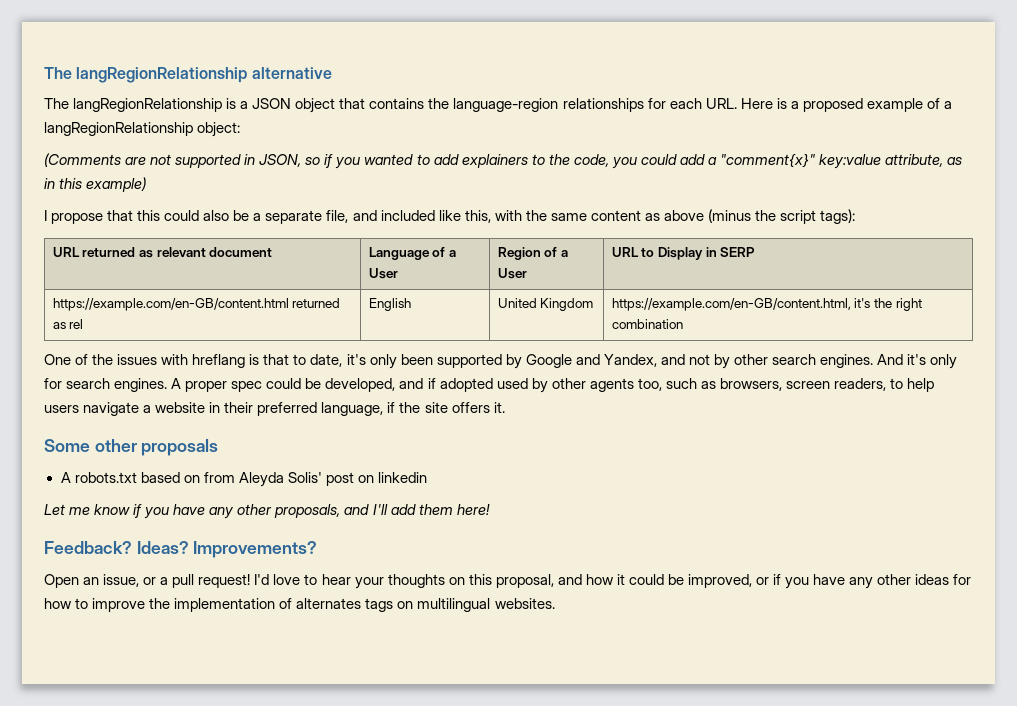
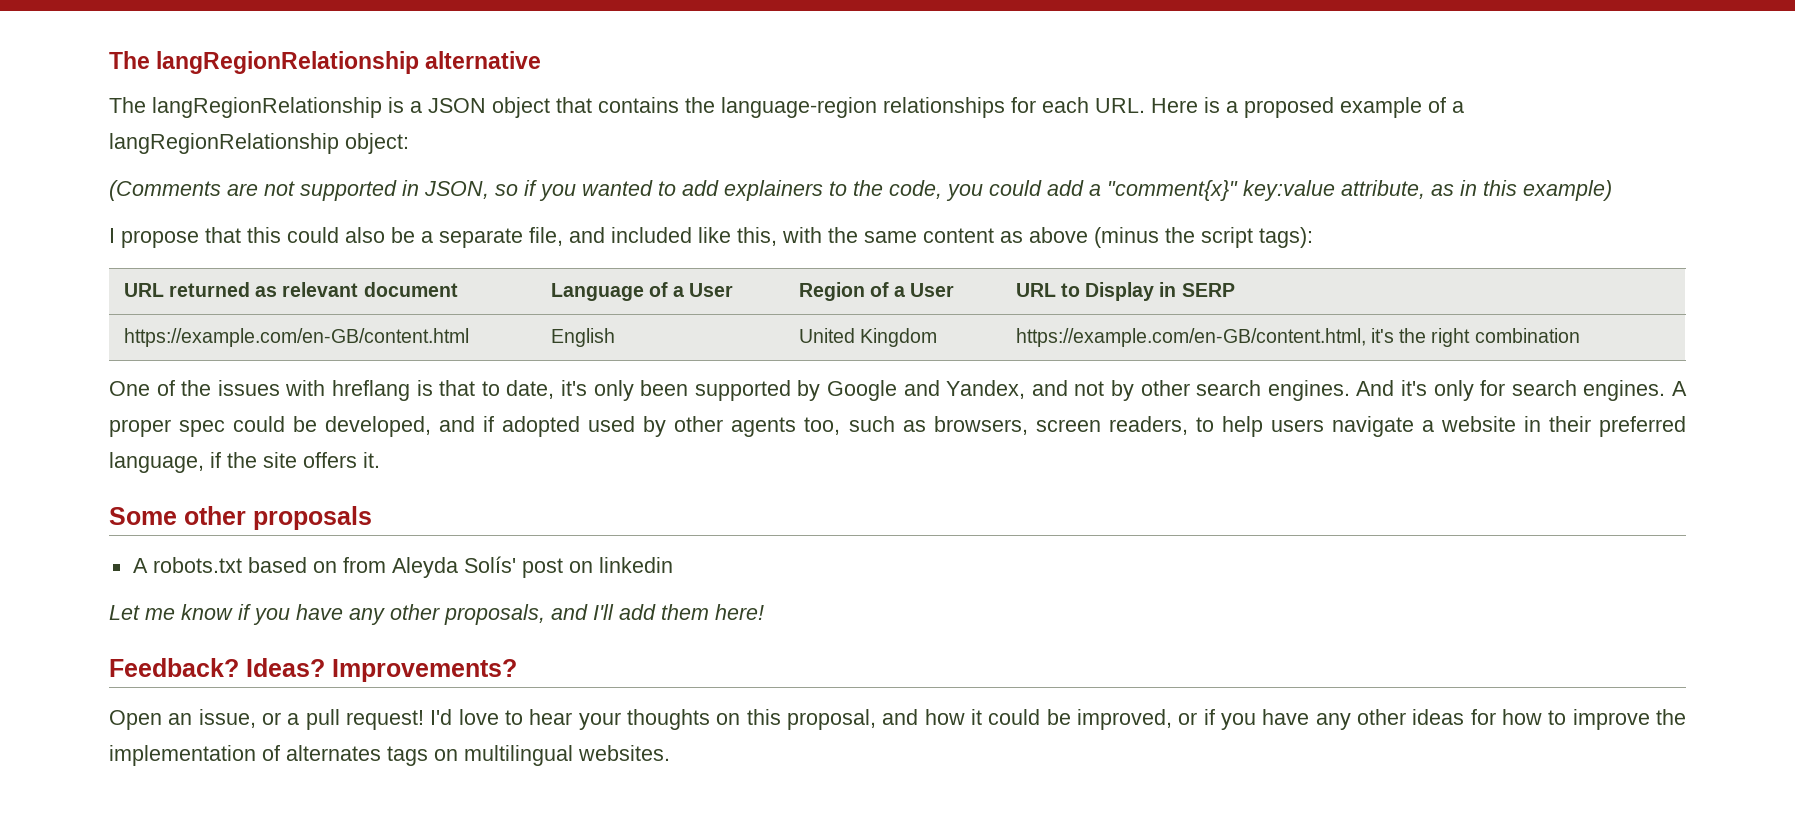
- https://example.com/en-GB/content.html returned as rel | English | United Kingdom | https://example.com/en-GB/content.html, it's the right combination
+ https://example.com/en-GB/content.html | English | United Kingdom | https://example.com/en-GB/content.html, it's the right combination
- A robots.txt based on from Aleyda Solis' post on linkedin
+ A robots.txt based on from Aleyda Solís' post on linkedin

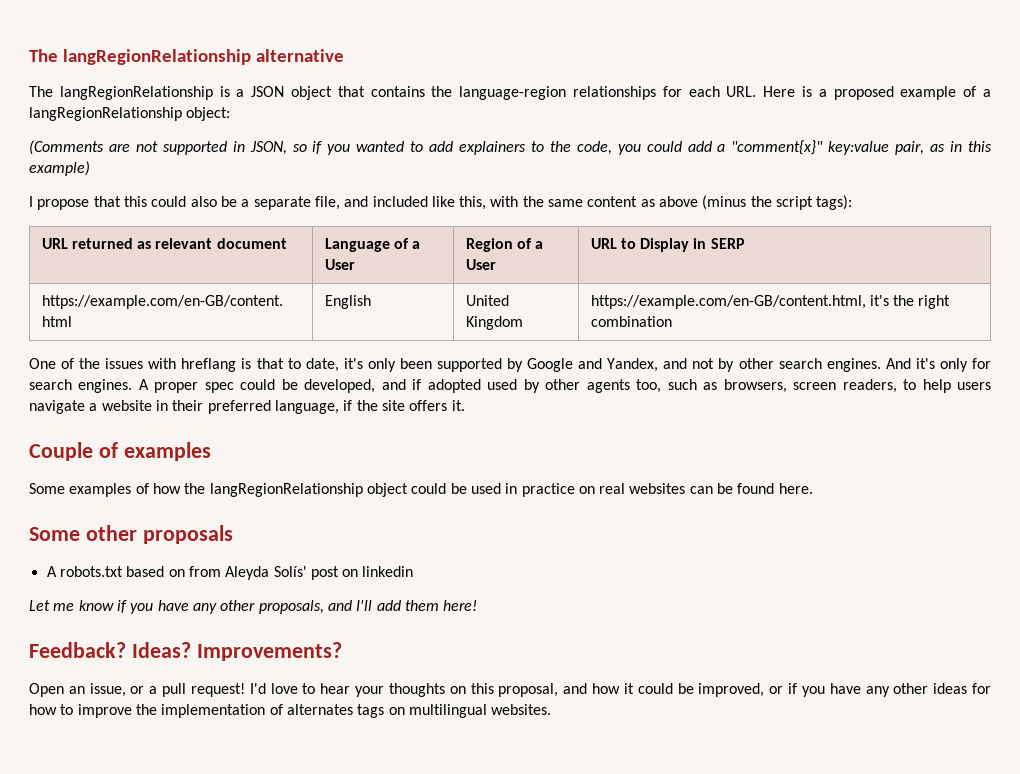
- (Comments are not supported in JSON, so if you wanted to add explainers to the code, you could add a "comment{x}" key:value attribute, as in this example)
+ (Comments are not supported in JSON, so if you wanted to add explainers to the code, you could add a "comment{x}" key:value pair, as in this example)
+ Couple of examples
+ Some examples of how the langRegionRelationship object could be used in practice on real websites can be found here.

